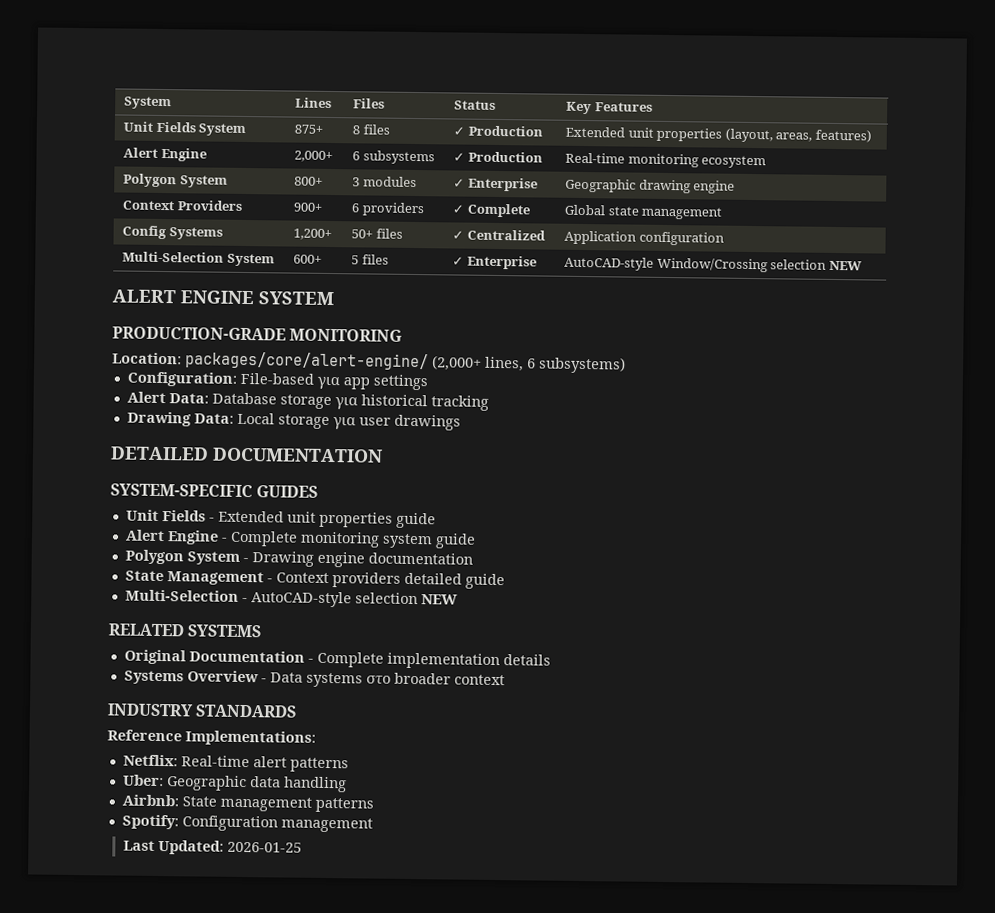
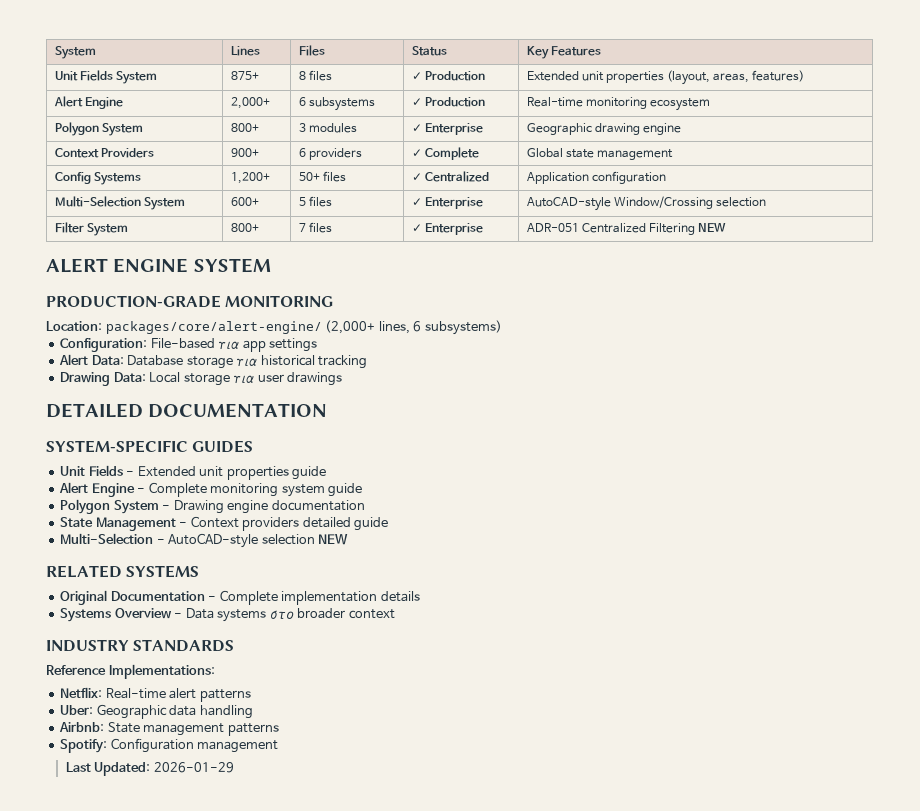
- Multi-Selection System | 600+ | 5 files | ✓ Enterprise | AutoCAD-style Window/Crossing selection NEW
+ Multi-Selection System | 600+ | 5 files | ✓ Enterprise | AutoCAD-style Window/Crossing selection
+ Filter System | 800+ | 7 files | ✓ Enterprise | ADR-051 Centralized Filtering NEW
- Last Updated: 2026-01-25
+ Last Updated: 2026-01-29

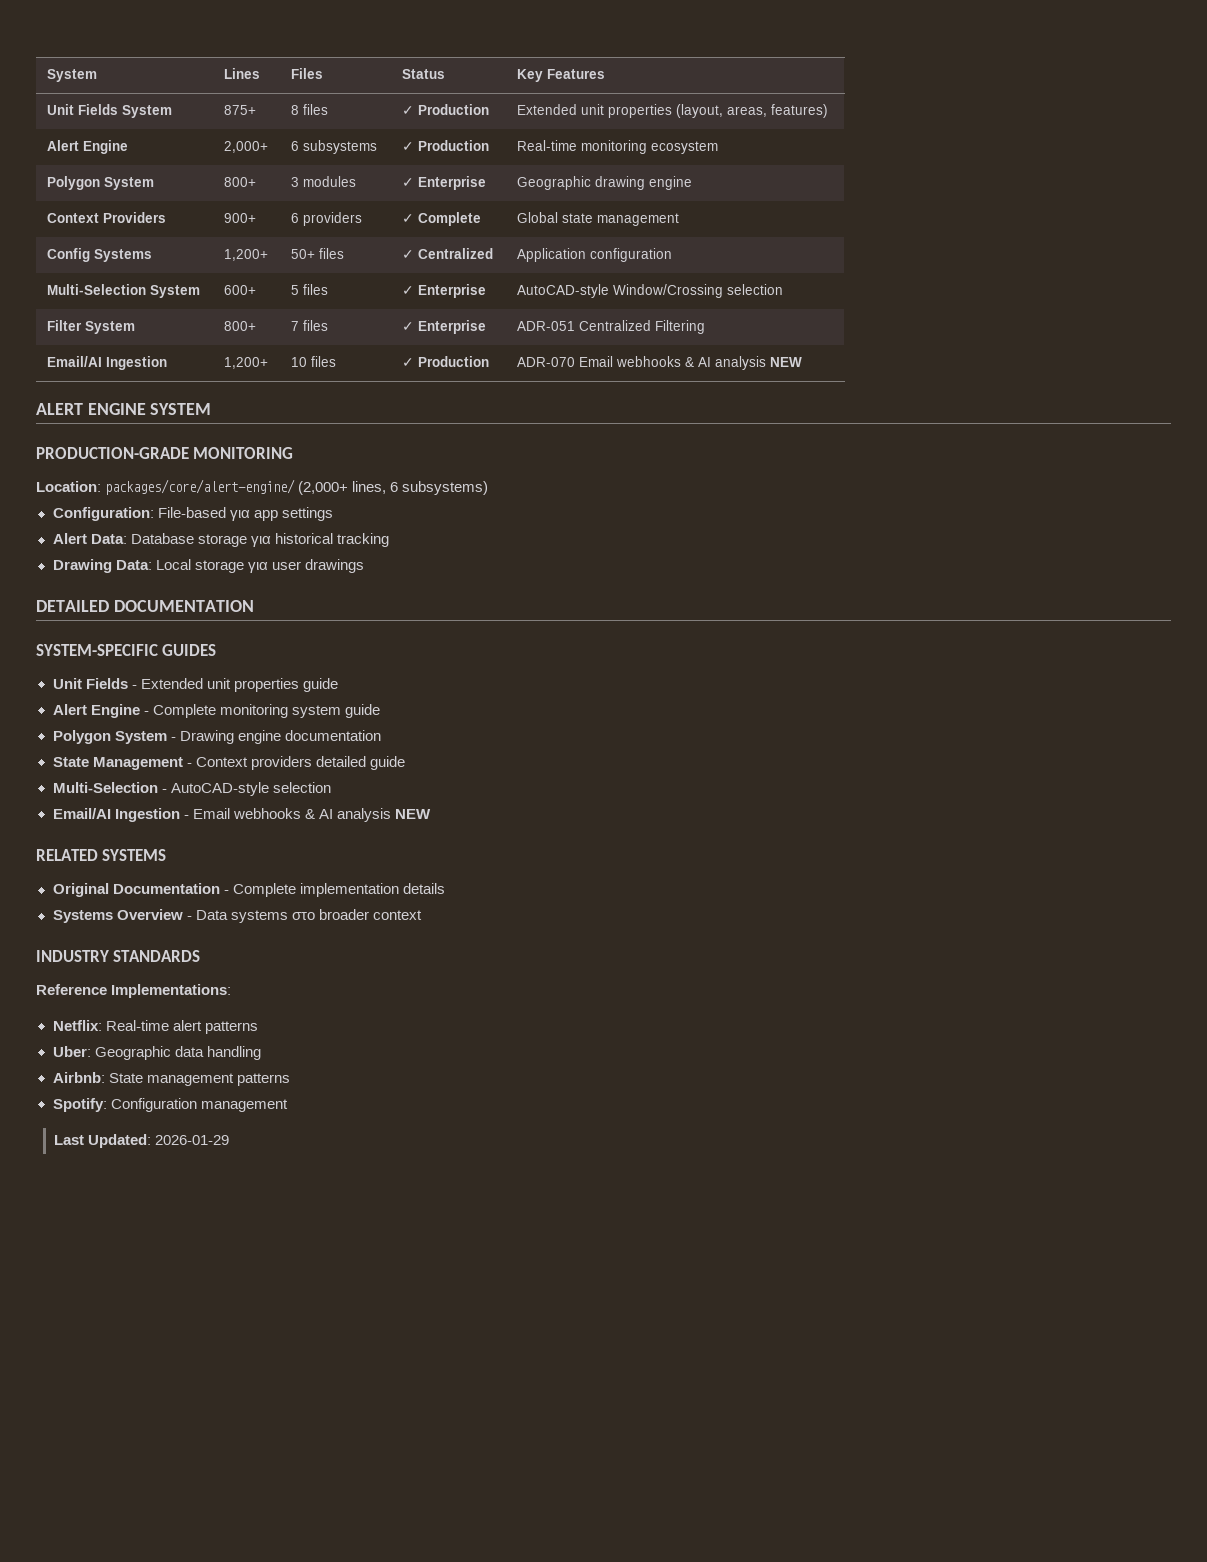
- Filter System | 800+ | 7 files | ✓ Enterprise | ADR-051 Centralized Filtering NEW
+ Filter System | 800+ | 7 files | ✓ Enterprise | ADR-051 Centralized Filtering
+ Email/AI Ingestion | 1,200+ | 10 files | ✓ Production | ADR-070 Email webhooks & AI analysis NEW
- Multi-Selection - AutoCAD-style selection NEW
+ Multi-Selection - AutoCAD-style selection
+ Email/AI Ingestion - Email webhooks & AI analysis NEW

